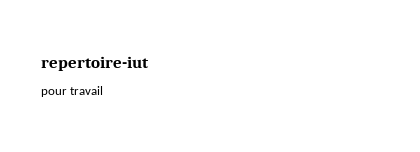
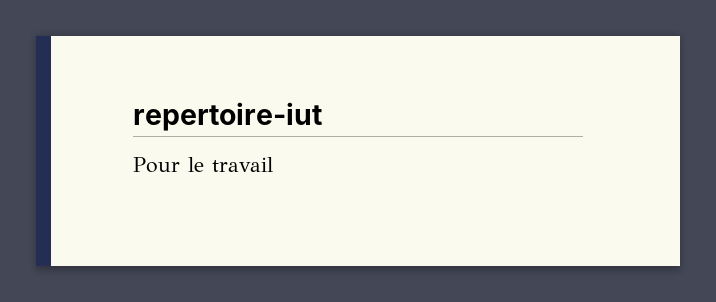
- pour travail
+ Pour le travail

